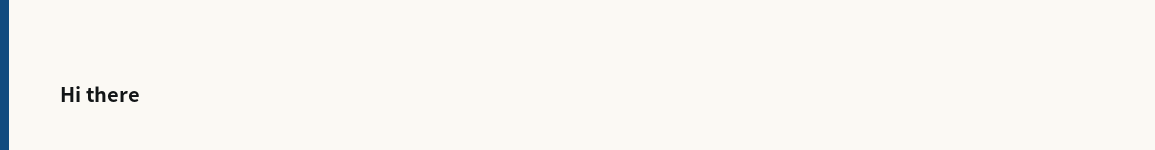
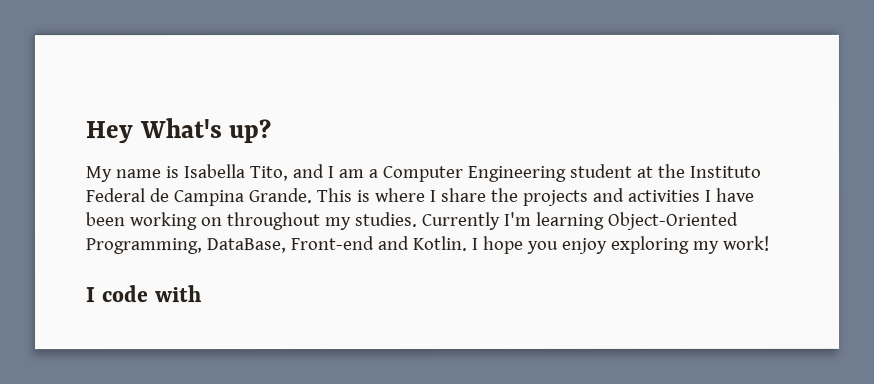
- Hi there
+ Hey What's up?
+ My name is Isabella Tito, and I am a Computer Engineering student at the Instituto Federal de Campina Grande. This is where I share the projects and activities I have been working on throughout my studies. Currently I'm learning Object-Oriented Programming, DataBase, Front-end and Kotlin. I hope you enjoy exploring my work!
+ I code with

